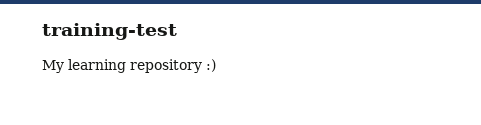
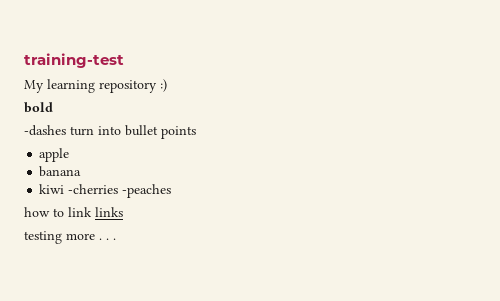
+ bold
+ -dashes turn into bullet points
+ apple
+ banana
+ kiwi -cherries -peaches
+ how to link links
+ testing more . . .

